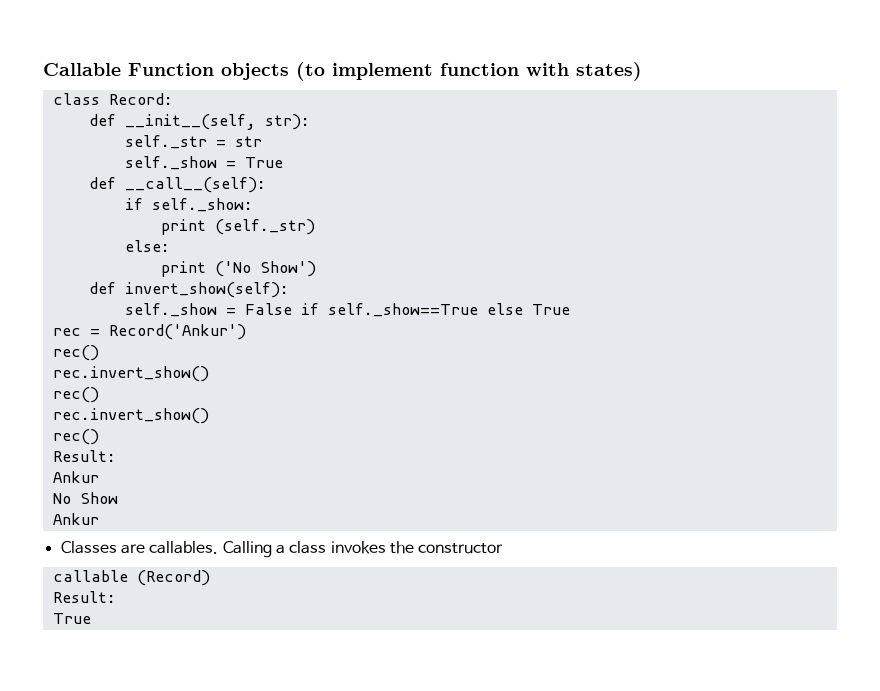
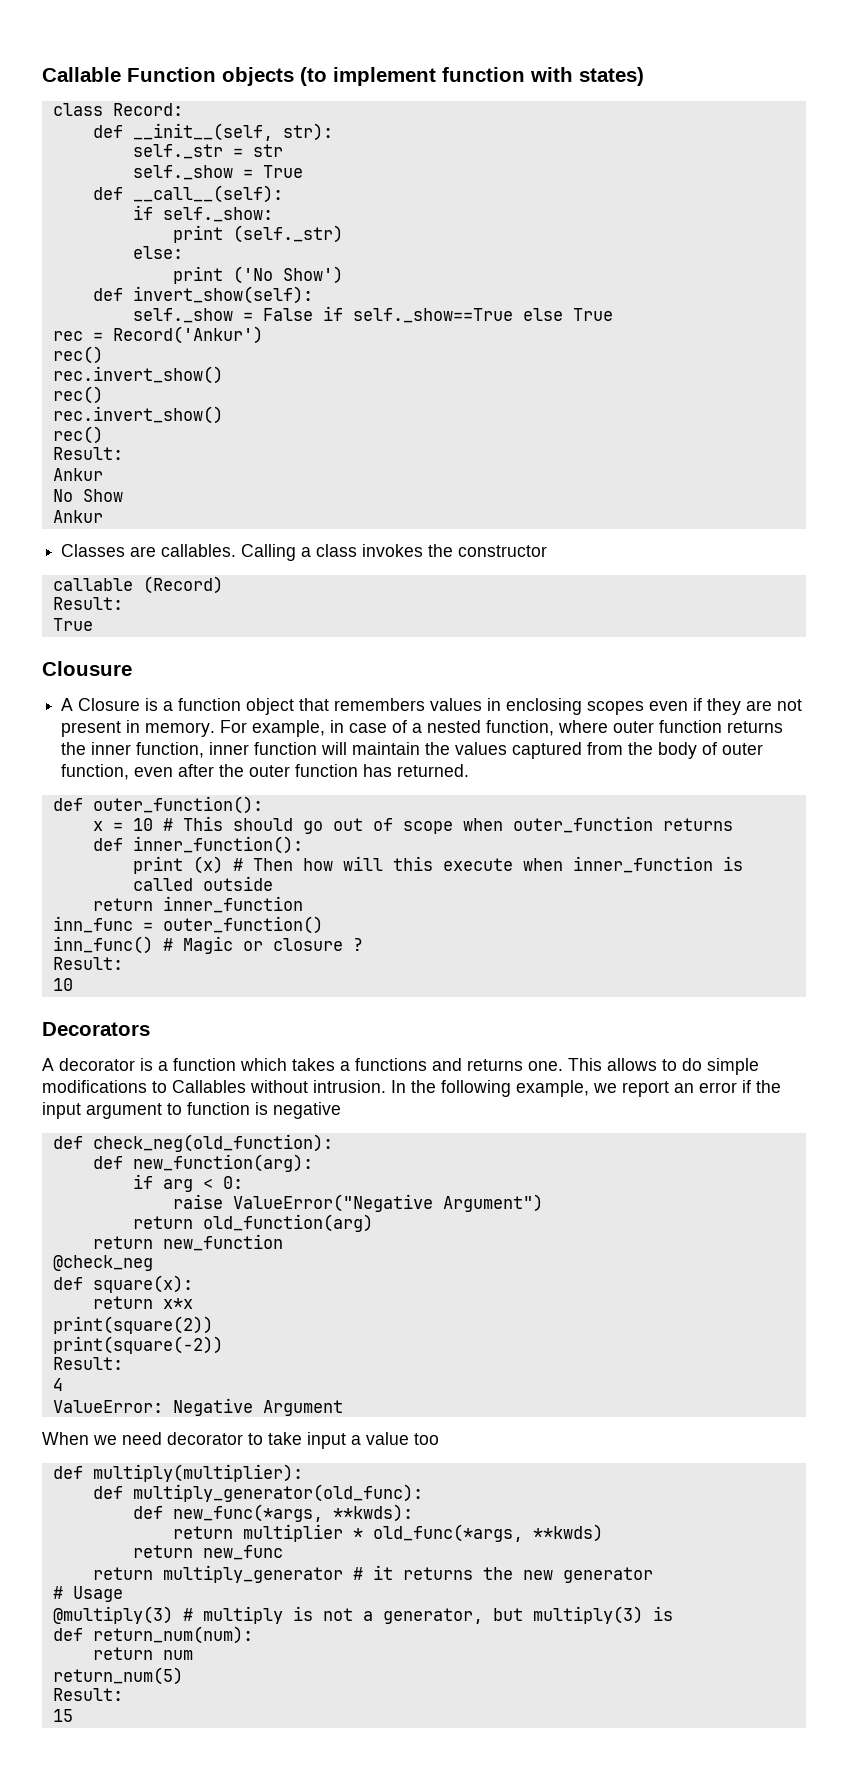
+ Clousure
+ A Closure is a function object that remembers values in enclosing scopes even if they are not present in memory. For example, in case of a nested function, where outer function returns the inner function, inner function will maintain the values captured from the body of outer function, even after the outer function has returned.
+ def outer_function():
+ x = 10 # This should go out of scope when outer_function returns
+ def inner_function():
+ print (x) # Then how will this execute when inner_function is called outside
+ return inner_function
+ inn_func = outer_function()
+ inn_func() # Magic or closure ?
+ Result:
+ 10
+ Decorators
+ A decorator is a function which takes a functions and returns one. This allows to do simple modifications to Callables without intrusion. In the following example, we report an error if the input argument to function is negative
+ def check_neg(old_function):
+ def new_function(arg):
+ if arg < 0:
+ raise ValueError("Negative Argument")
+ return old_function(arg)
+ return new_function
+ @check_neg
+ def square(x):
+ return x*x
+ print(square(2))
+ print(square(-2))
+ Result:
+ 4
+ ValueError: Negative Argument
+ When we need decorator to take input a value too
+ def multiply(multiplier):
+ def multiply_generator(old_func):
+ def new_func(*args, **kwds):
+ return multiplier * old_func(*args, **kwds)
+ return new_func
+ return multiply_generator # it returns the new generator
+ # Usage
+ @multiply(3) # multiply is not a generator, but multiply(3) is
+ def return_num(num):
+ return num
+ return_num(5)
+ Result:
+ 15

